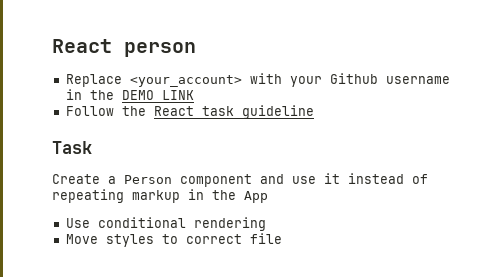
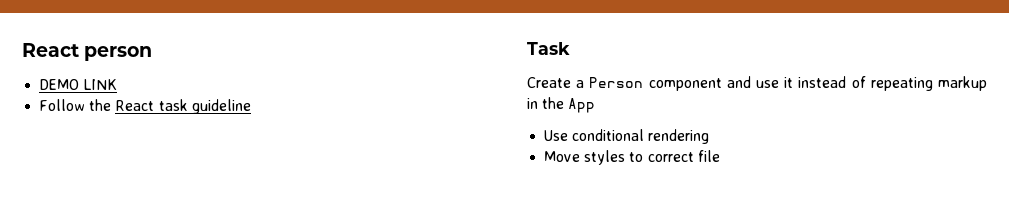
- Replace <your_account> with your Github username in the DEMO LINK
+ DEMO LINK

